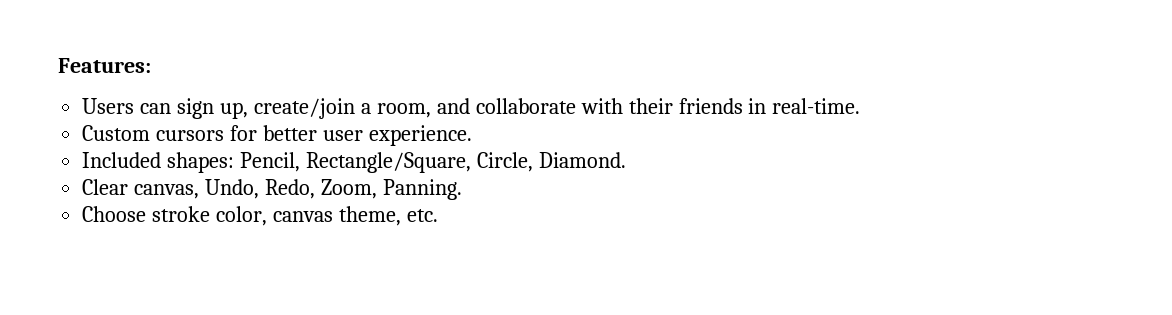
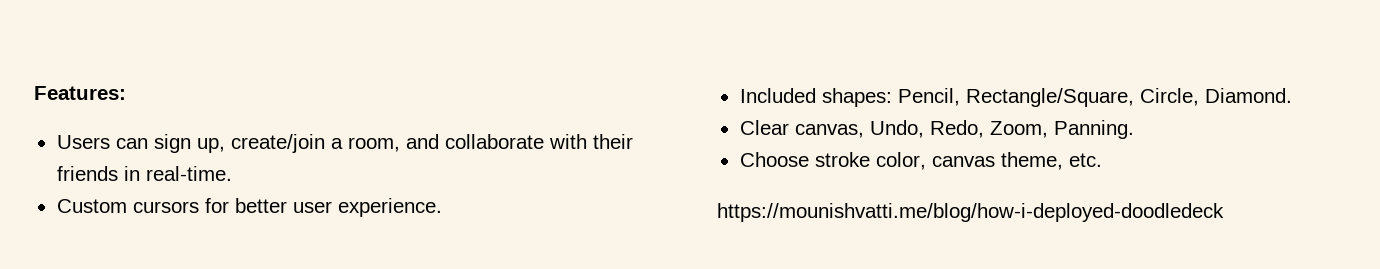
+ https://mounishvatti.me/blog/how-i-deployed-doodledeck

